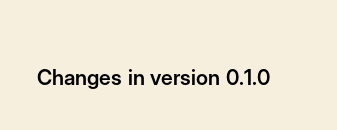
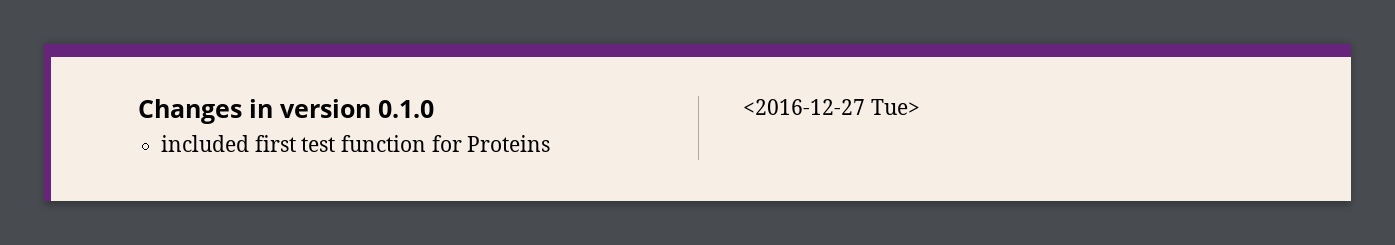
+ included first test function for Proteins <2016-12-27 Tue>

